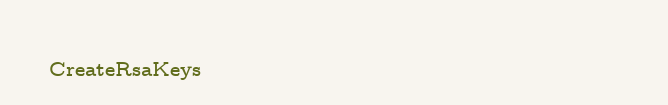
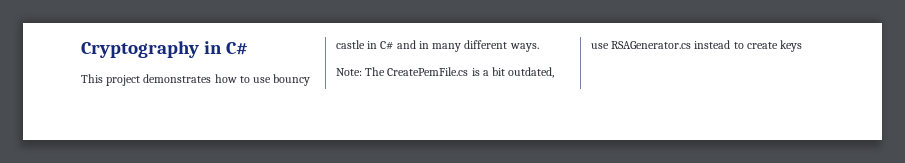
- CreateRsaKeys
+ Cryptography in C#
+ This project demonstrates how to use bouncy castle in C# and in many different ways.
+ Note: The CreatePemFile.cs is a bit outdated, use RSAGenerator.cs instead to create keys

